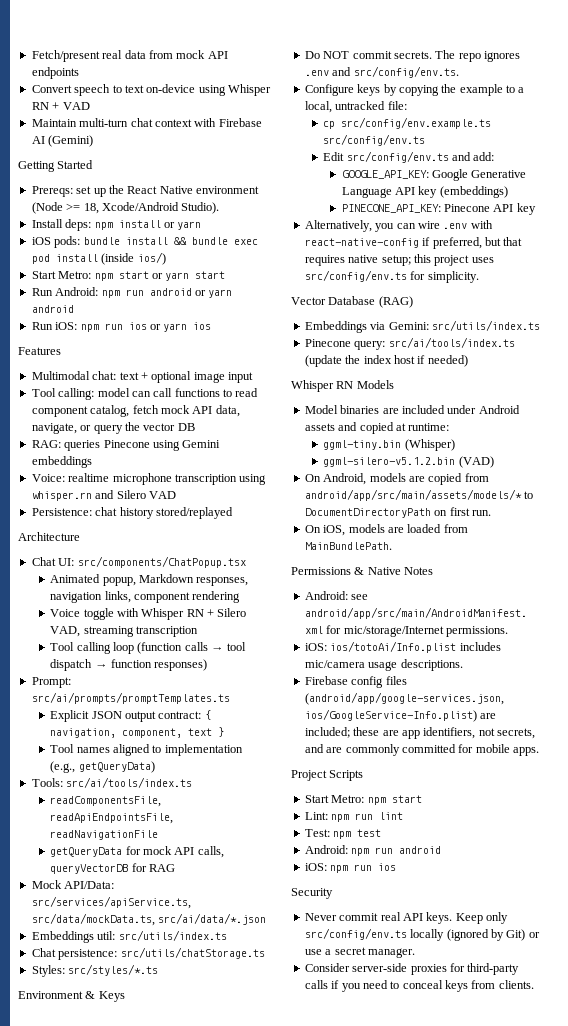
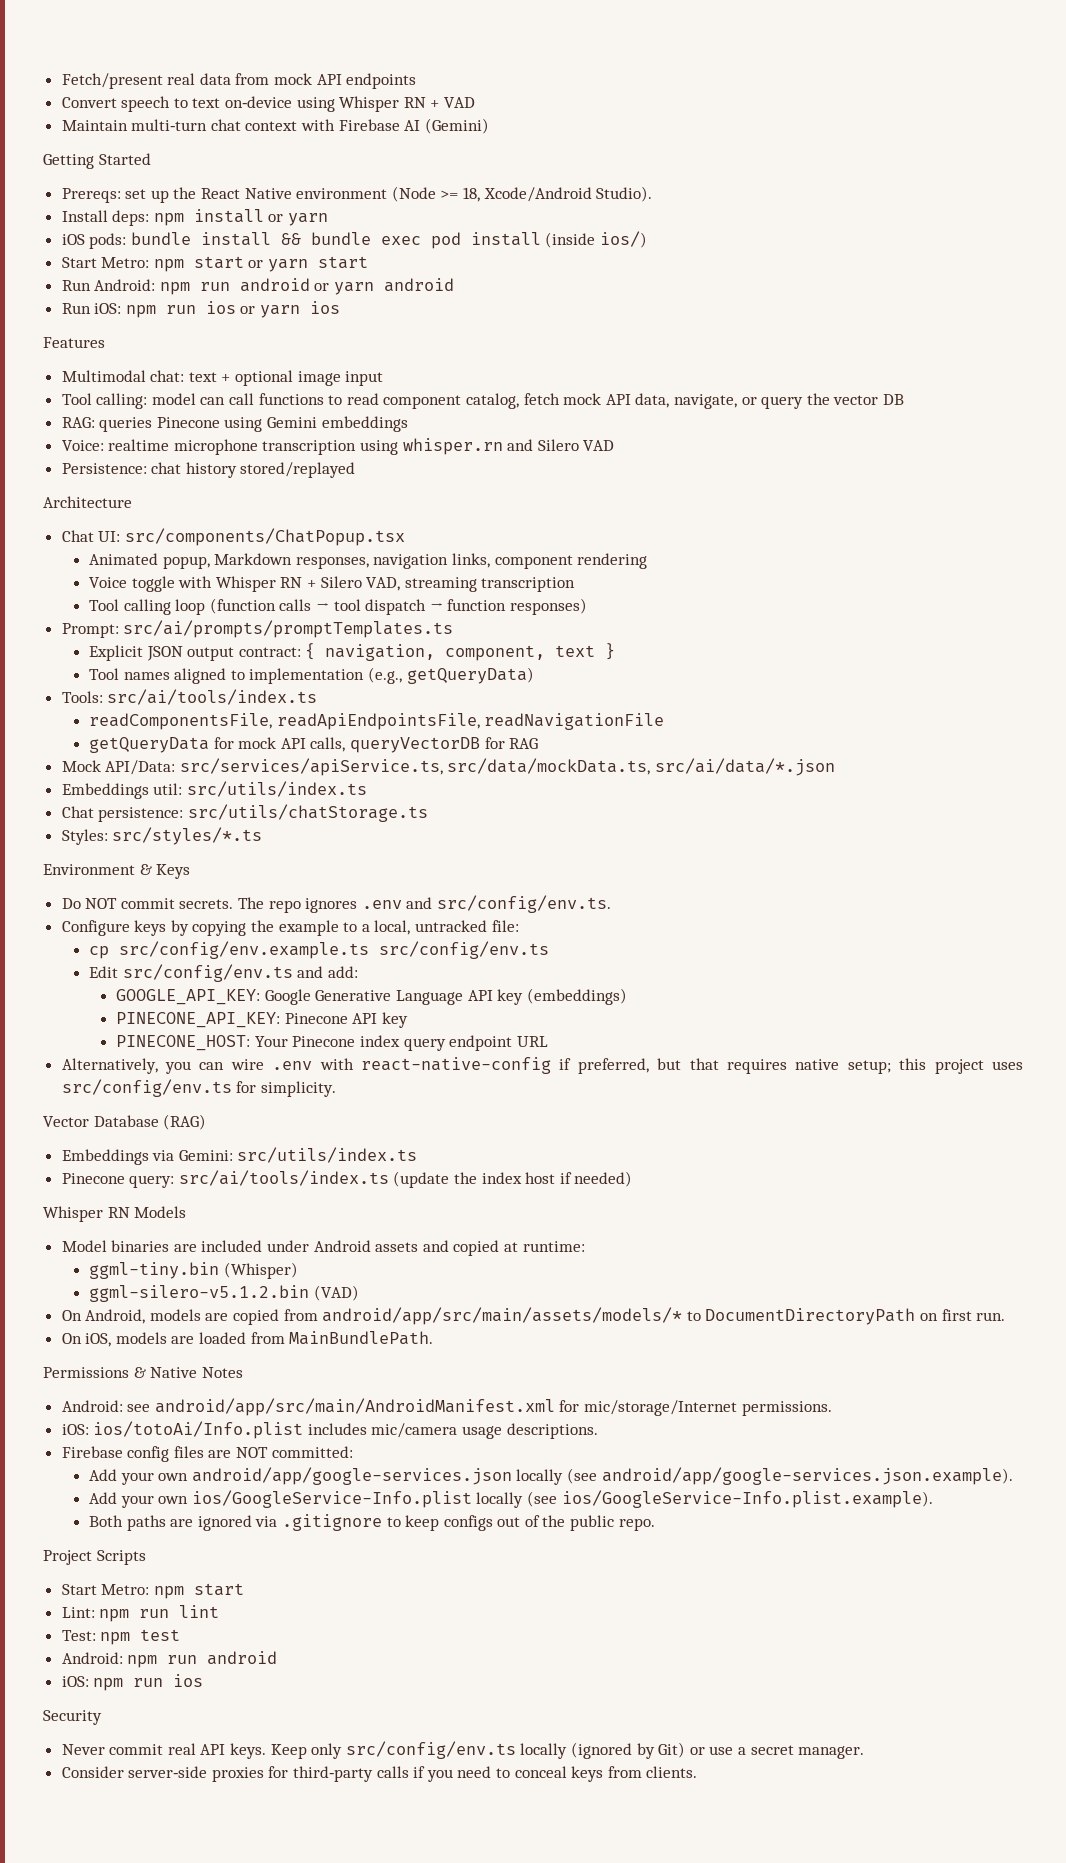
+ PINECONE_HOST: Your Pinecone index query endpoint URL
- Firebase config files (android/app/google-services.json, ios/GoogleService-Info.plist) are included; these are app identifiers, not secrets, and are commonly committed for mobile apps.
+ Firebase config files are NOT committed:
+ Add your own android/app/google-services.json locally (see android/app/google-services.json.example).
+ Add your own ios/GoogleService-Info.plist locally (see ios/GoogleService-Info.plist.example).
+ Both paths are ignored via .gitignore to keep configs out of the public repo.

